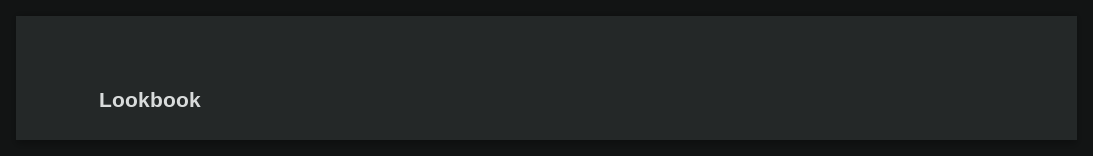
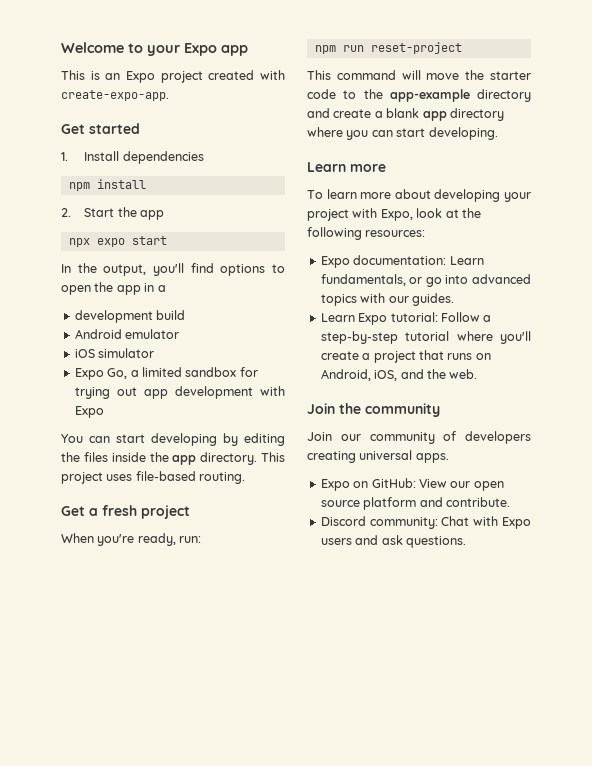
- Lookbook
+ Welcome to your Expo app
+ This is an Expo project created with create-expo-app.
+ Get started
+ 1. Install dependencies
+ npm install
+ 2. Start the app
+ npx expo start
+ In the output, you'll find options to open the app in a
+ development build
+ Android emulator
+ iOS simulator
+ Expo Go, a limited sandbox for trying out app development with Expo
+ You can start developing by editing the files inside the app directory. This project uses file-based routing.
+ Get a fresh project
+ When you're ready, run:
+ npm run reset-project
+ This command will move the starter code to the app-example directory and create a blank app directory where you can start developing.
+ Learn more
+ To learn more about developing your project with Expo, look at the following resources:
+ Expo documentation: Learn fundamentals, or go into advanced topics with our guides.
+ Learn Expo tutorial: Follow a step-by-step tutorial where you'll create a project that runs on Android, iOS, and the web.
+ Join the community
+ Join our community of developers creating universal apps.
+ Expo on GitHub: View our open source platform and contribute.
+ Discord community: Chat with Expo users and ask questions.

